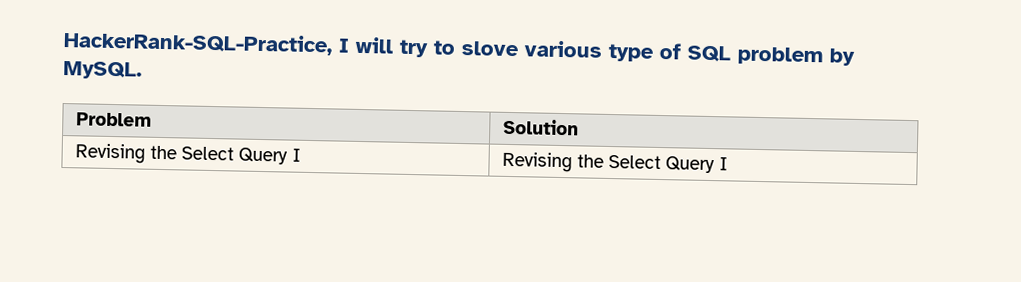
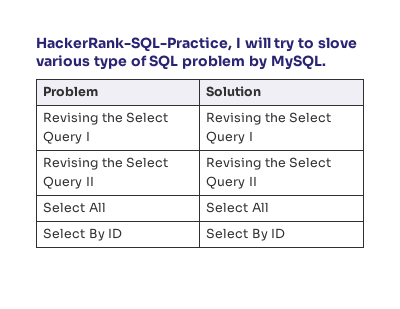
+ Revising the Select Query II | Revising the Select Query II
+ Select All | Select All
+ Select By ID | Select By ID

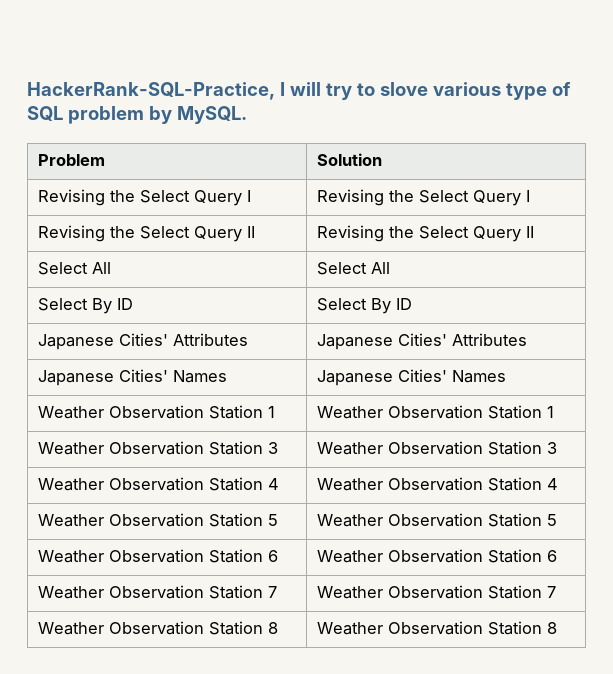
+ Japanese Cities' Attributes | Japanese Cities' Attributes
+ Japanese Cities' Names | Japanese Cities' Names
+ Weather Observation Station 1 | Weather Observation Station 1
+ Weather Observation Station 3 | Weather Observation Station 3
+ Weather Observation Station 4 | Weather Observation Station 4
+ Weather Observation Station 5 | Weather Observation Station 5
+ Weather Observation Station 6 | Weather Observation Station 6
+ Weather Observation Station 7 | Weather Observation Station 7
+ Weather Observation Station 8 | Weather Observation Station 8

